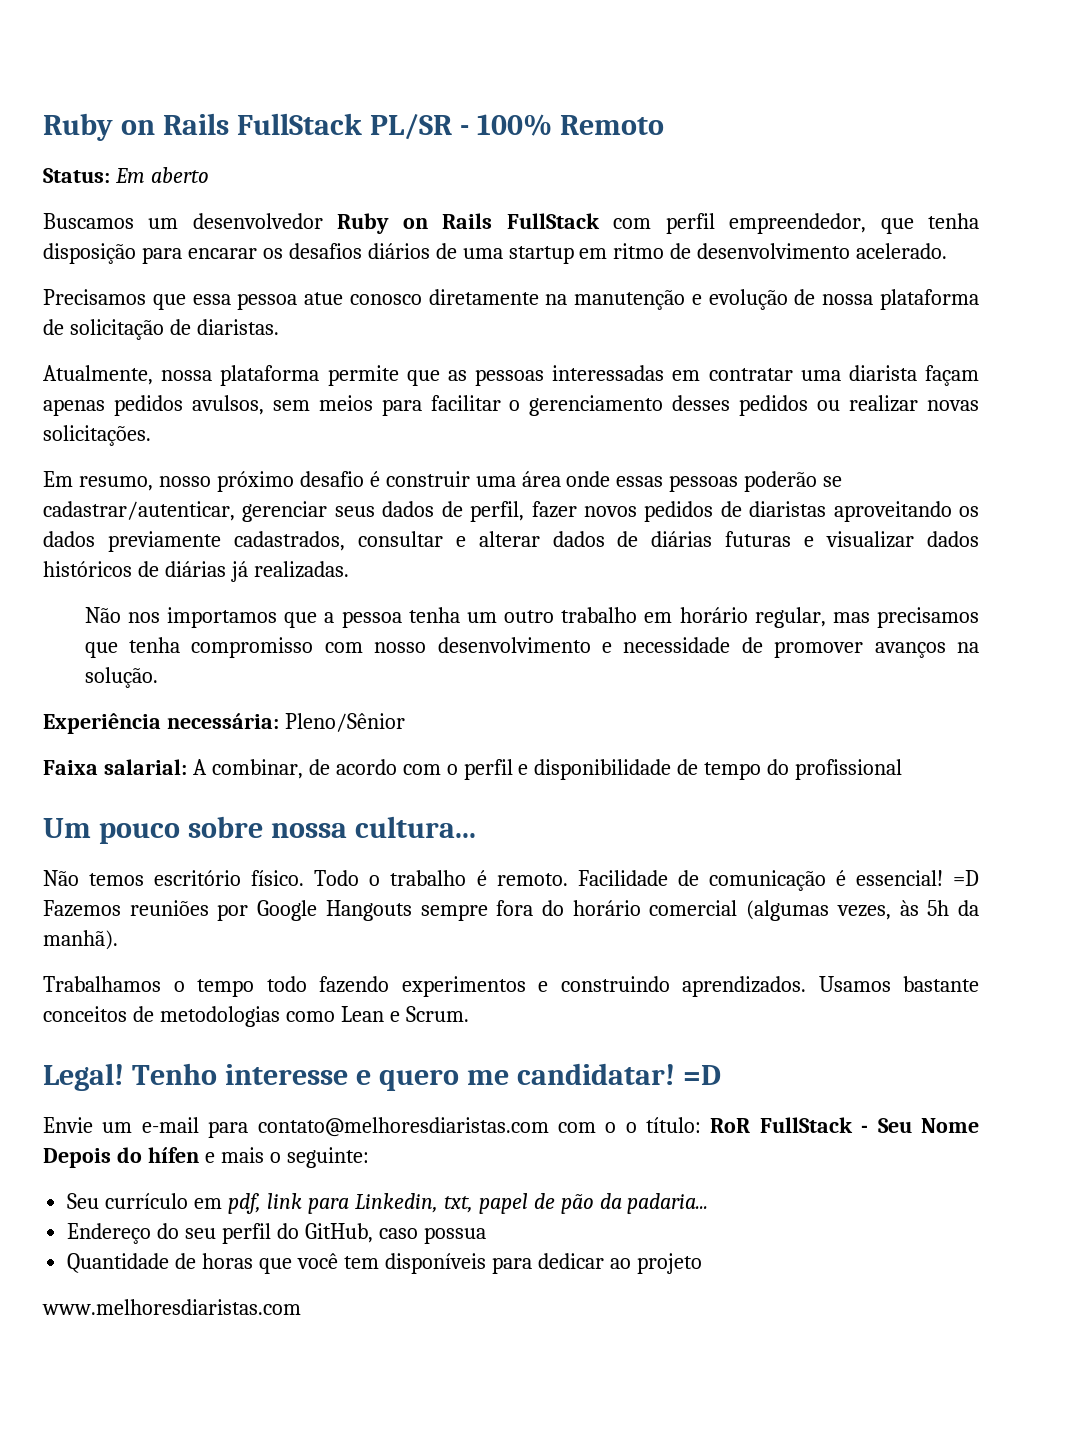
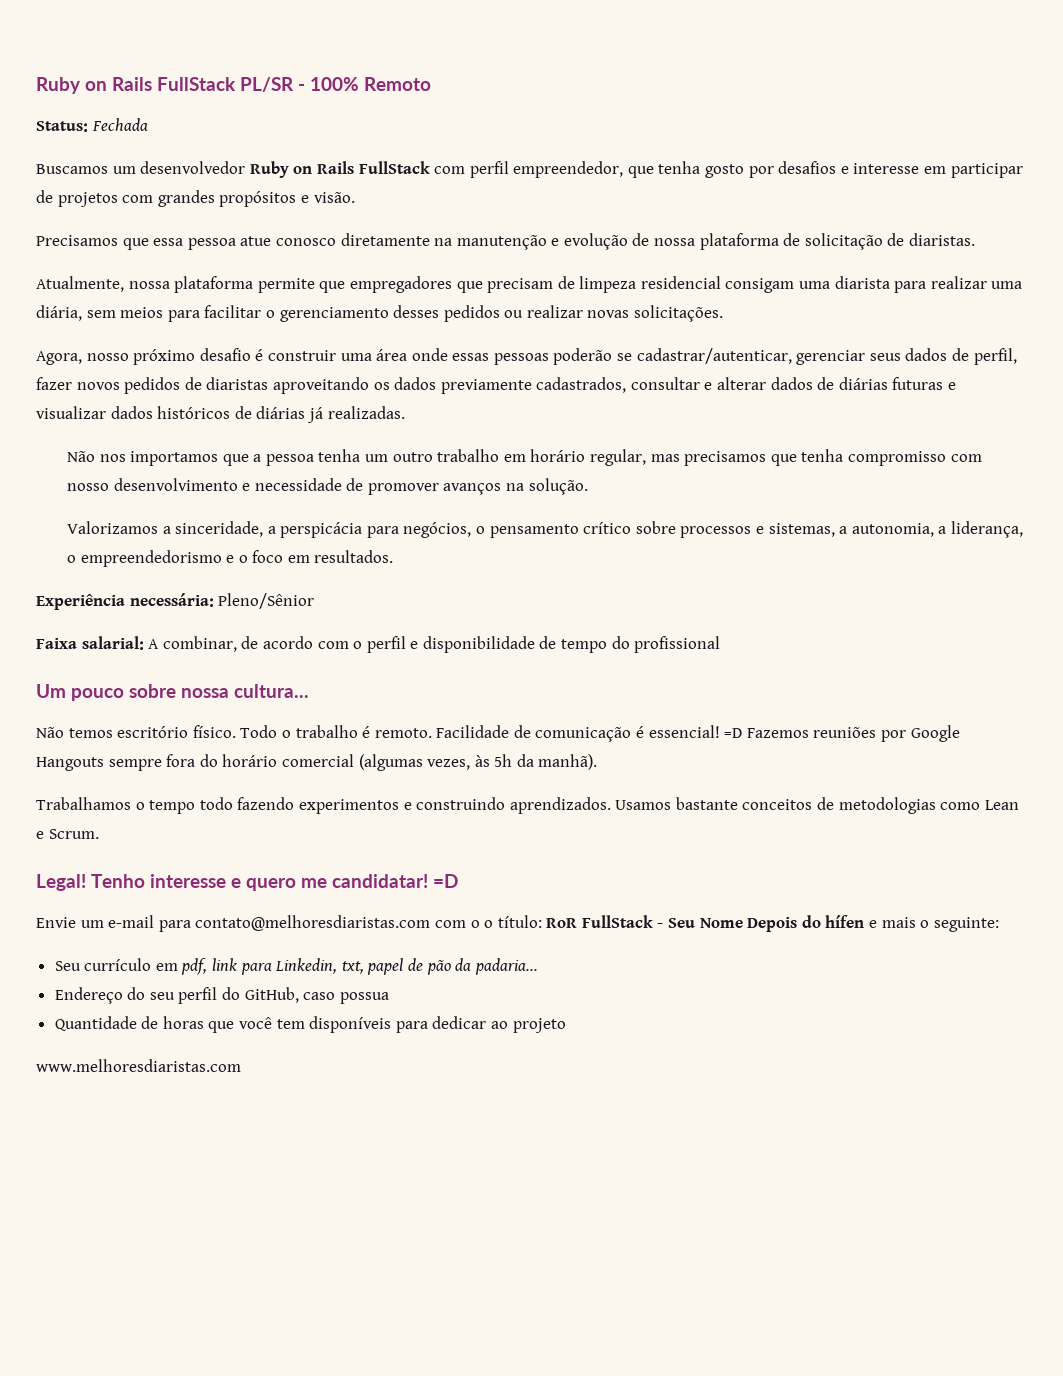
- Status: Em aberto
+ Status: Fechada
- Buscamos um desenvolvedor Ruby on Rails FullStack com perfil empreendedor, que tenha disposição para encarar os desafios diários de uma startup em ritmo de desenvolvimento acelerado.
+ Buscamos um desenvolvedor Ruby on Rails FullStack com perfil empreendedor, que tenha gosto por desafios e interesse em participar de projetos com grandes propósitos e visão.
- Atualmente, nossa plataforma permite que as pessoas interessadas em contratar uma diarista façam apenas pedidos avulsos, sem meios para facilitar o gerenciamento desses pedidos ou realizar novas solicitações.
+ Atualmente, nossa plataforma permite que empregadores que precisam de limpeza residencial consigam uma diarista para realizar uma diária, sem meios para facilitar o gerenciamento desses pedidos ou realizar novas solicitações.
- Em resumo, nosso próximo desafio é construir uma área onde essas pessoas poderão se cadastrar/autenticar, gerenciar seus dados de perfil, fazer novos pedidos de diaristas aproveitando os dados previamente cadastrados, consultar e alterar dados de diárias futuras e visualizar dados históricos de diárias já realizadas.
+ Agora, nosso próximo desafio é construir uma área onde essas pessoas poderão se cadastrar/autenticar, gerenciar seus dados de perfil, fazer novos pedidos de diaristas aproveitando os dados previamente cadastrados, consultar e alterar dados de diárias futuras e visualizar dados históricos de diárias já realizadas.
+ Valorizamos a sinceridade, a perspicácia para negócios, o pensamento crítico sobre processos e sistemas, a autonomia, a liderança, o empreendedorismo e o foco em resultados.

